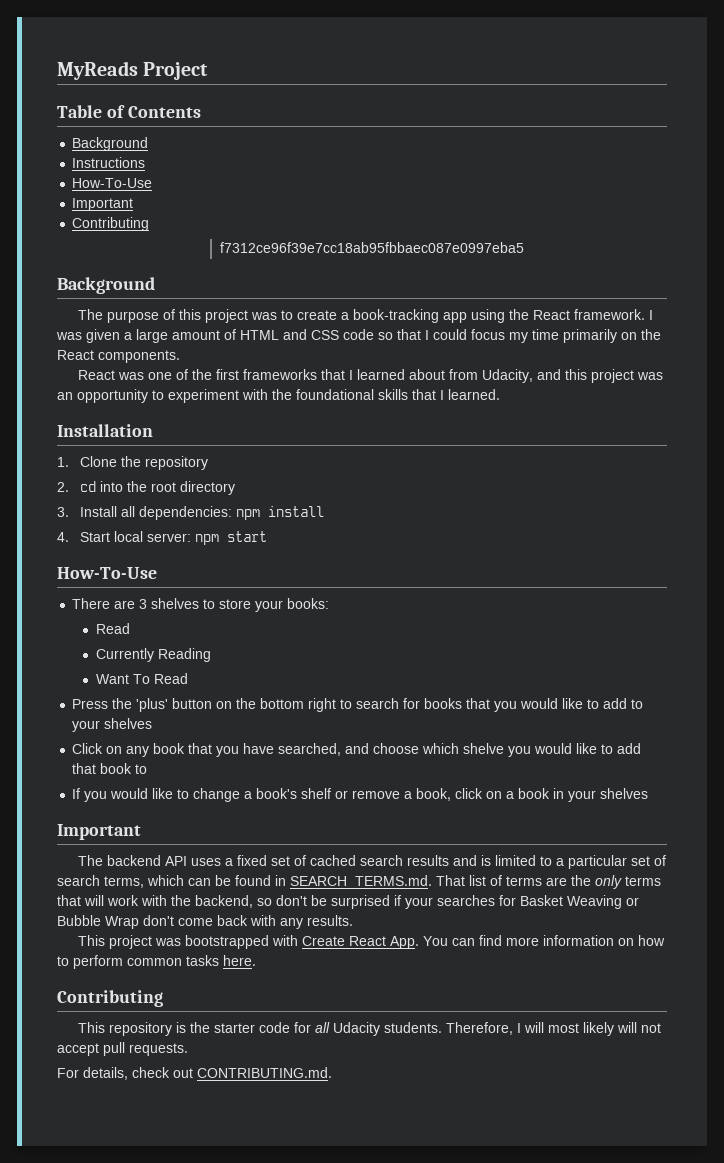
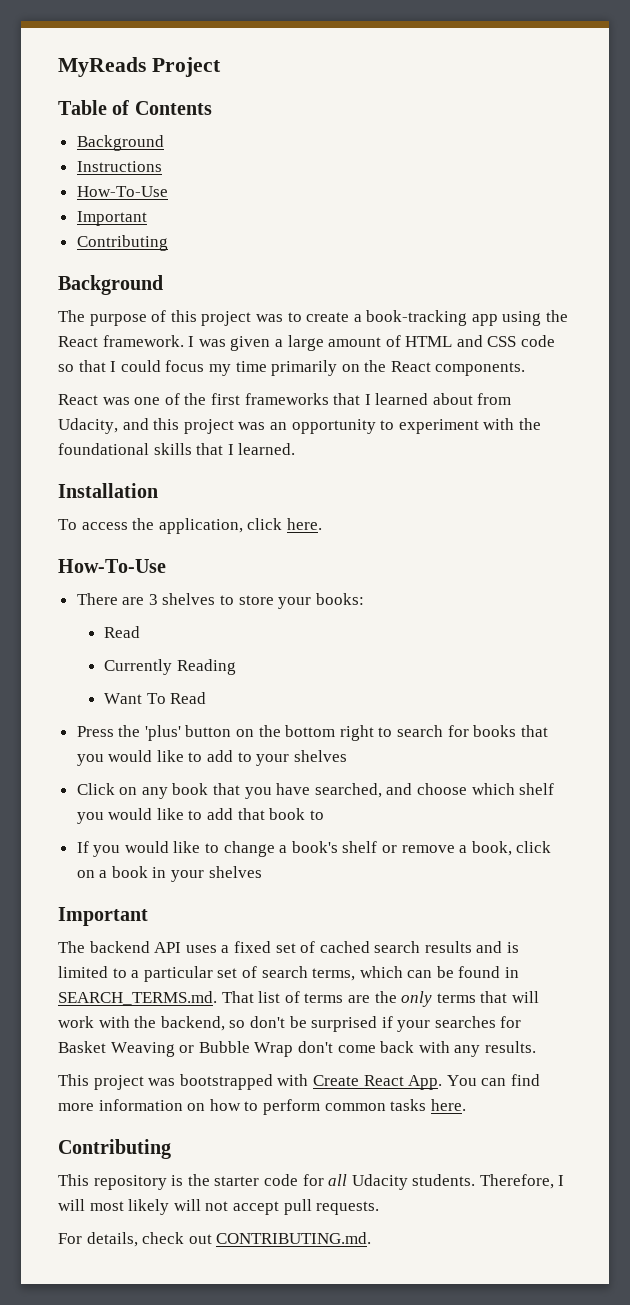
- f7312ce96f39e7cc18ab95fbbaec087e0997eba5
- 1. Clone the repository
- 2. cd into the root directory
- 3. Install all dependencies: npm install
- 4. Start local server: npm start
+ To access the application, click here.
- Click on any book that you have searched, and choose which shelve you would like to add that book to
+ Click on any book that you have searched, and choose which shelf you would like to add that book to

